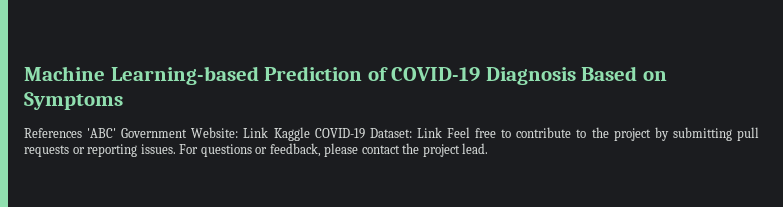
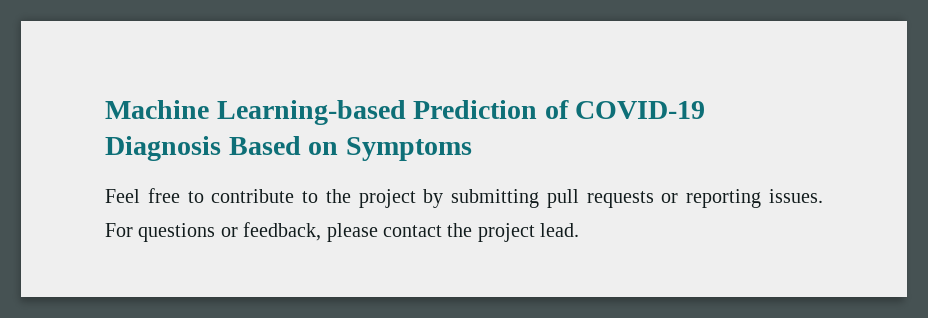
- References 'ABC' Government Website: Link Kaggle COVID-19 Dataset: Link Feel free to contribute to the project by submitting pull requests or reporting issues.
+ Feel free to contribute to the project by submitting pull requests or reporting issues.

